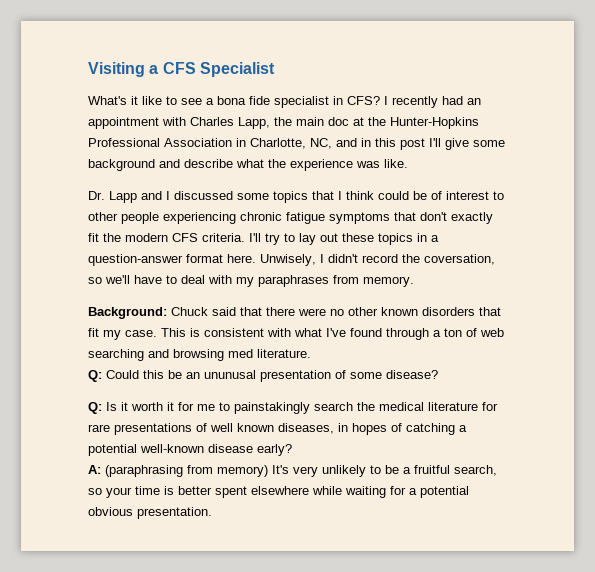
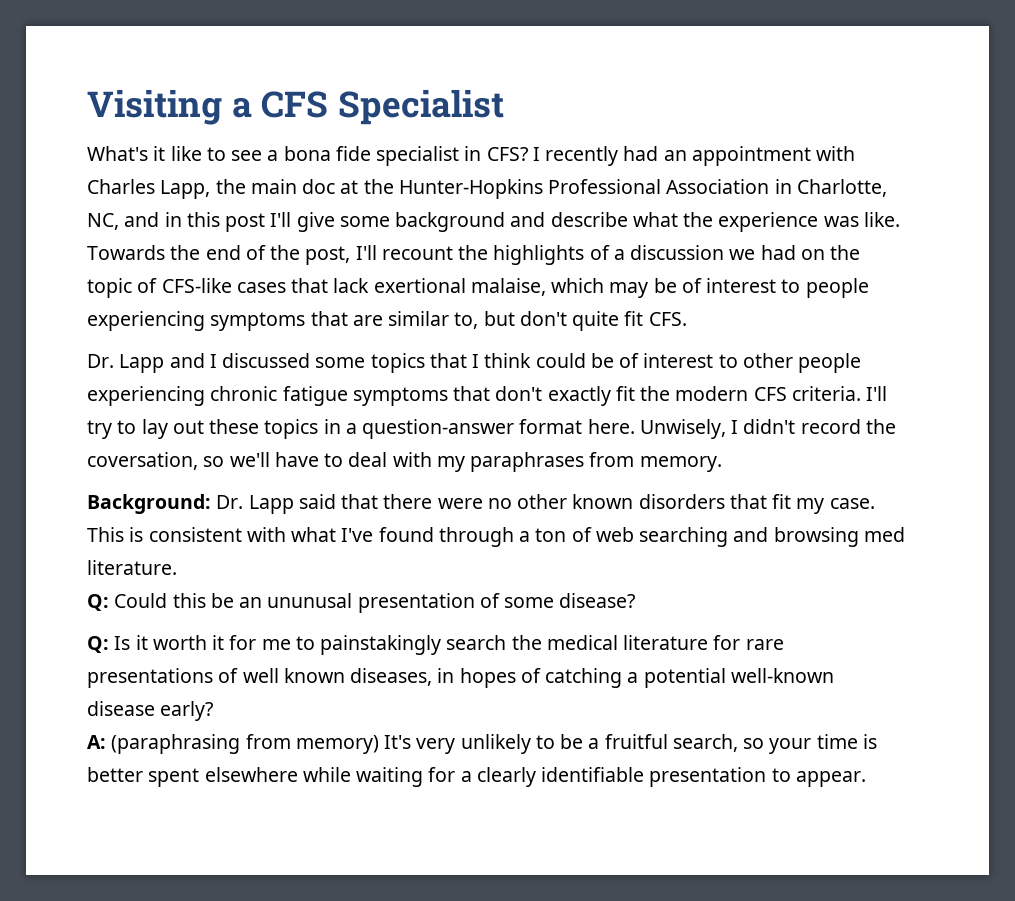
+ Towards the end of the post, I'll recount the highlights of a discussion we had on the topic of CFS-like cases that lack exertional malaise, which may be of interest to people experiencing symptoms that are similar to, but don't quite fit CFS.
- Background: Chuck said that there were no other known disorders that fit my case.
+ Background: Dr. Lapp said that there were no other known disorders that fit my case.
- A: (paraphrasing from memory) It's very unlikely to be a fruitful search, so your time is better spent elsewhere while waiting for a potential obvious presentation.
+ A: (paraphrasing from memory) It's very unlikely to be a fruitful search, so your time is better spent elsewhere while waiting for a clearly identifiable presentation to appear.

